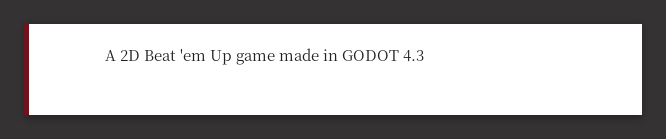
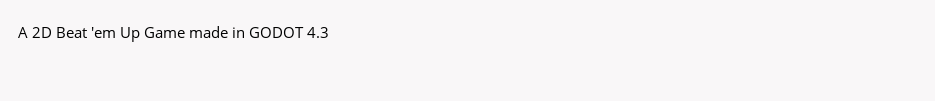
- A 2D Beat 'em Up game made in GODOT 4.3
+ A 2D Beat 'em Up Game made in GODOT 4.3

